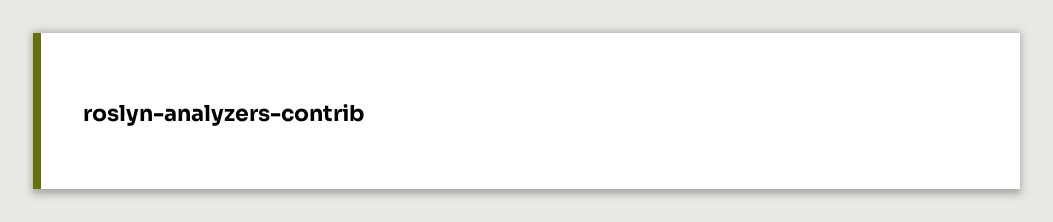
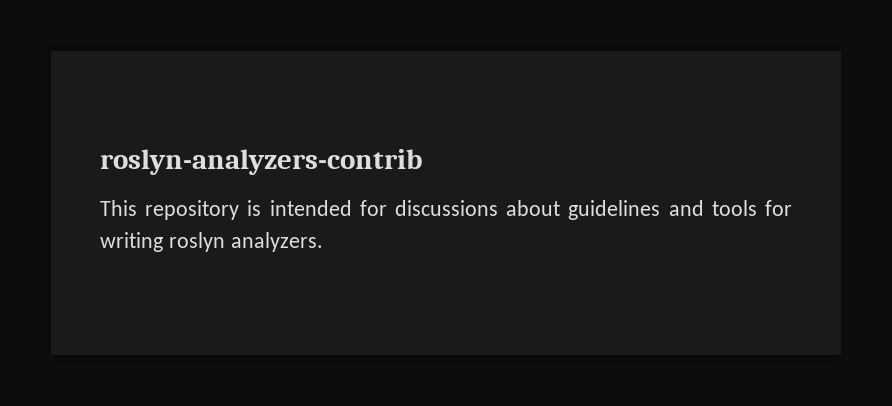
+ This repository is intended for discussions about guidelines and tools for writing roslyn analyzers.

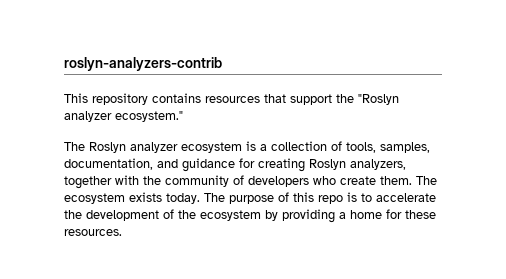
- This repository is intended for discussions about guidelines and tools for writing roslyn analyzers.
+ This repository contains resources that support the "Roslyn analyzer ecosystem."
+ The Roslyn analyzer ecosystem is a collection of tools, samples, documentation, and guidance for creating Roslyn analyzers, together with the community of developers who create them. The ecosystem exists today. The purpose of this repo is to accelerate the development of the ecosystem by providing a home for these resources.

